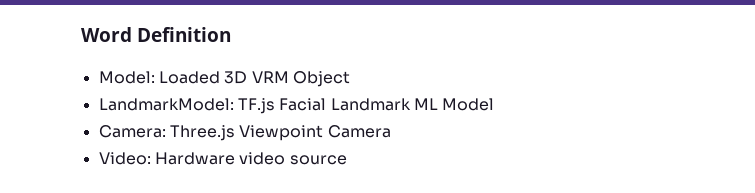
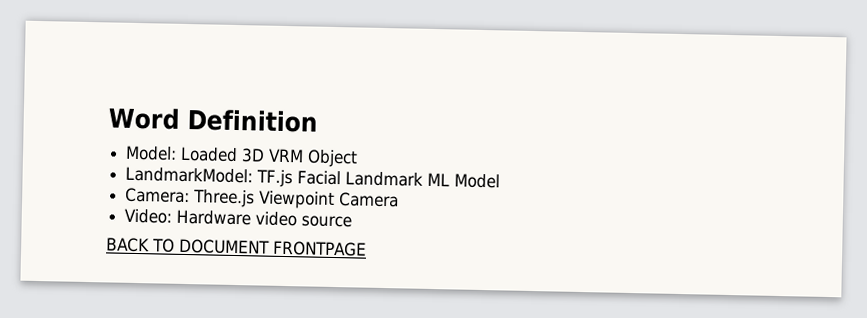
+ BACK TO DOCUMENT FRONTPAGE

